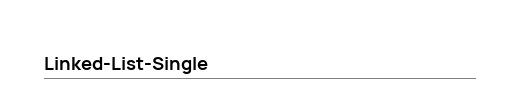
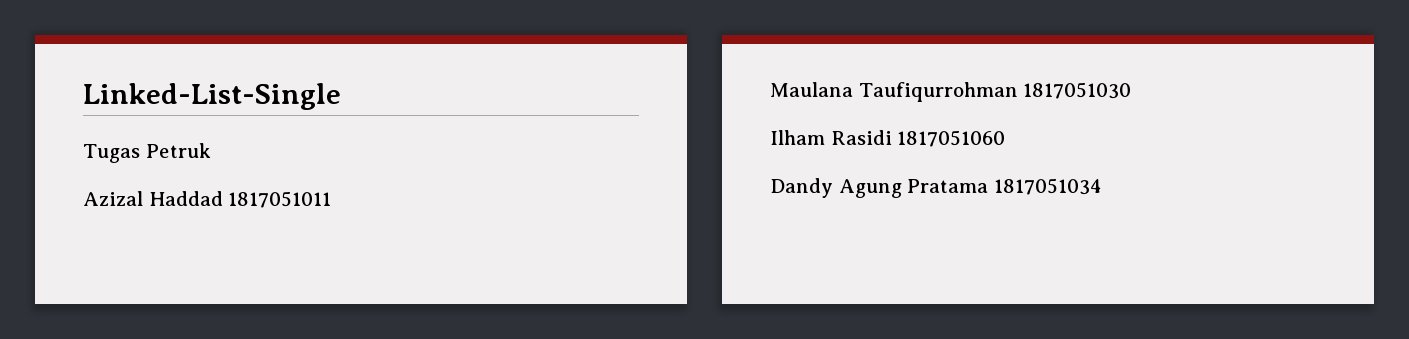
+ Tugas Petruk
+ Azizal Haddad 1817051011
+ Maulana Taufiqurrohman 1817051030
+ Ilham Rasidi 1817051060
+ Dandy Agung Pratama 1817051034

